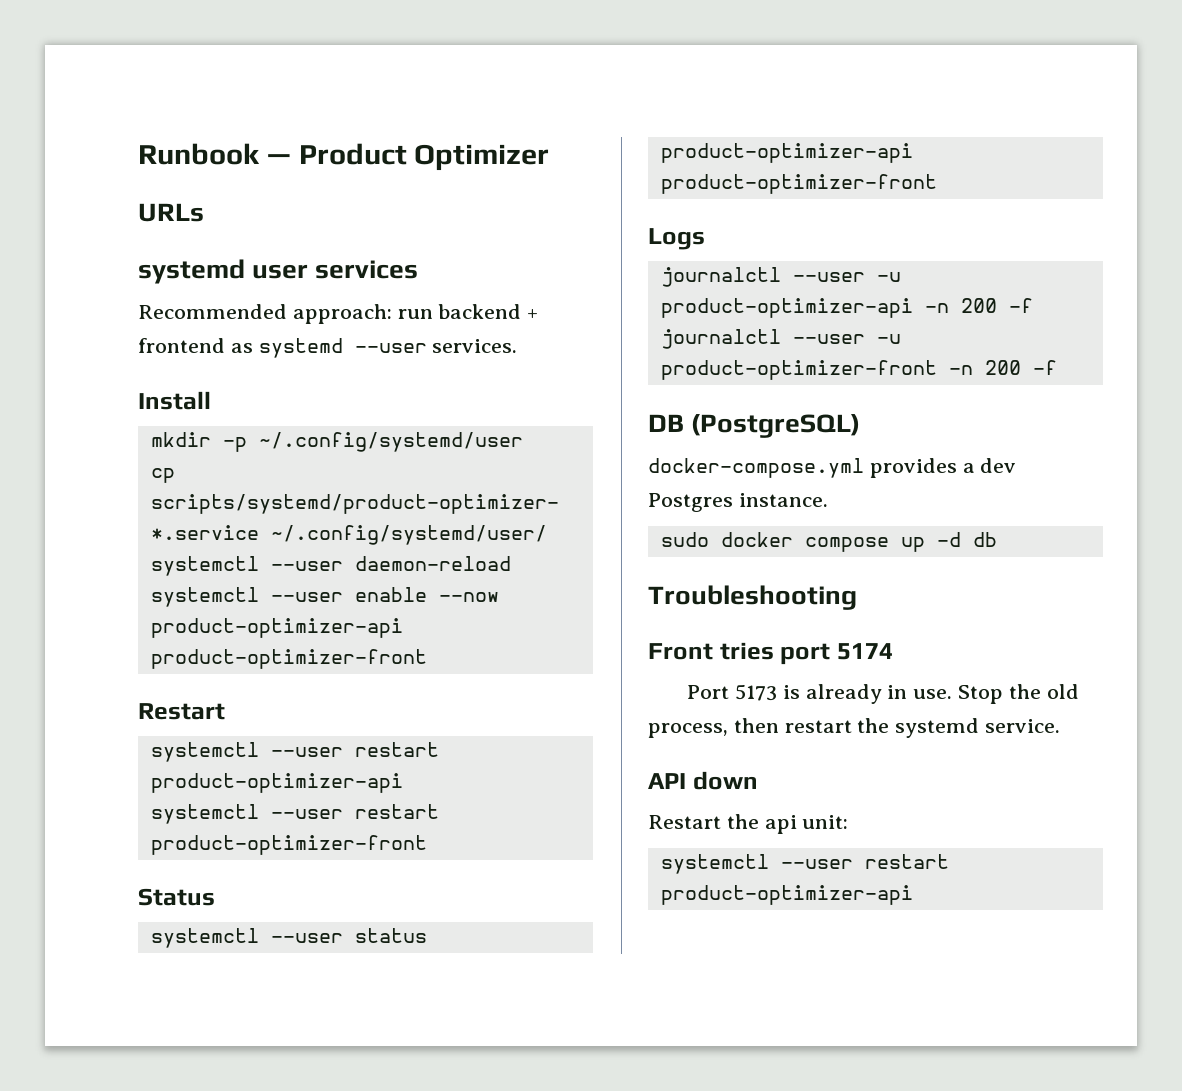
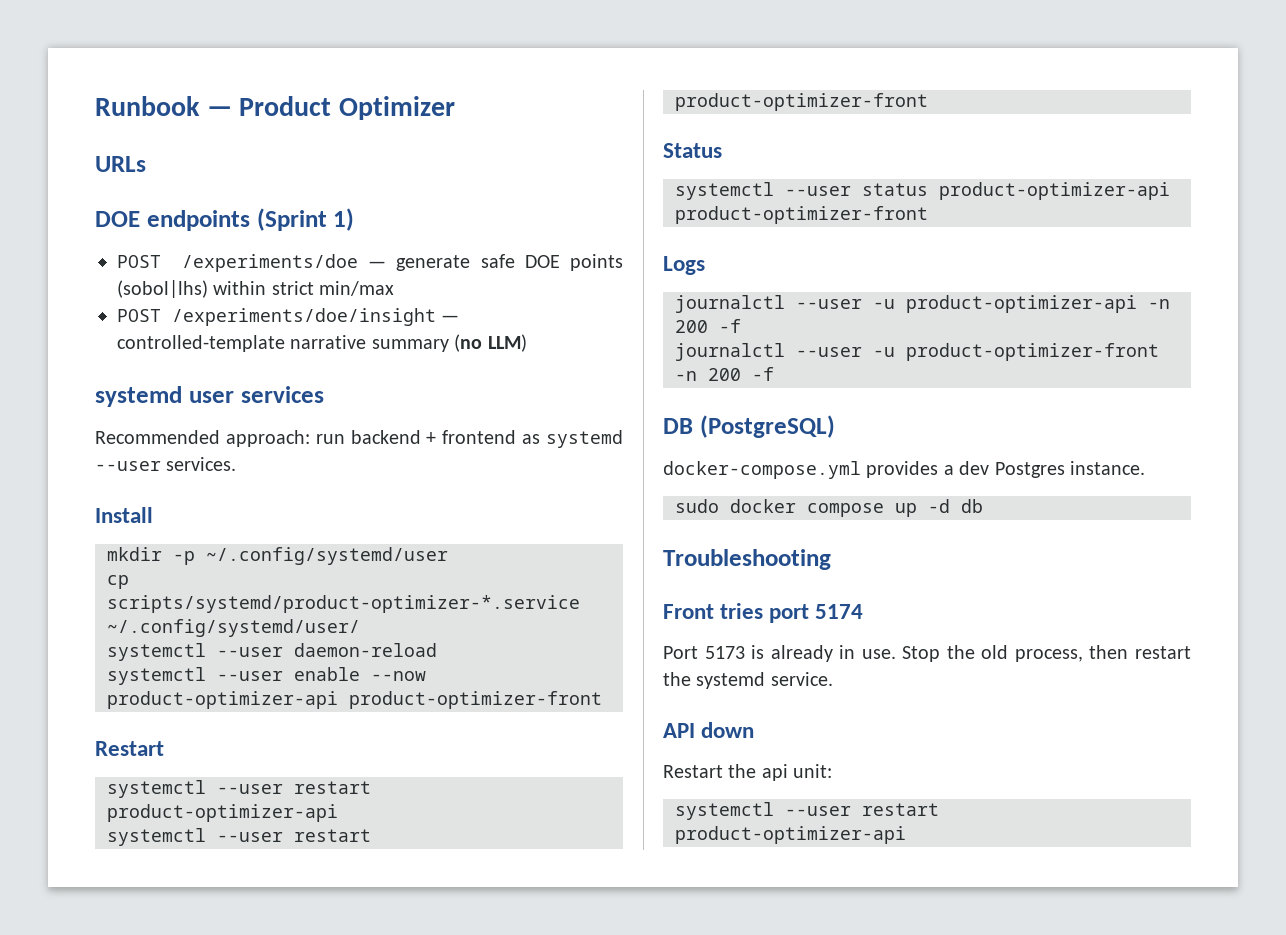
+ DOE endpoints (Sprint 1)
+ POST /experiments/doe — generate safe DOE points (sobol|lhs) within strict min/max
+ POST /experiments/doe/insight — controlled-template narrative summary (no LLM)

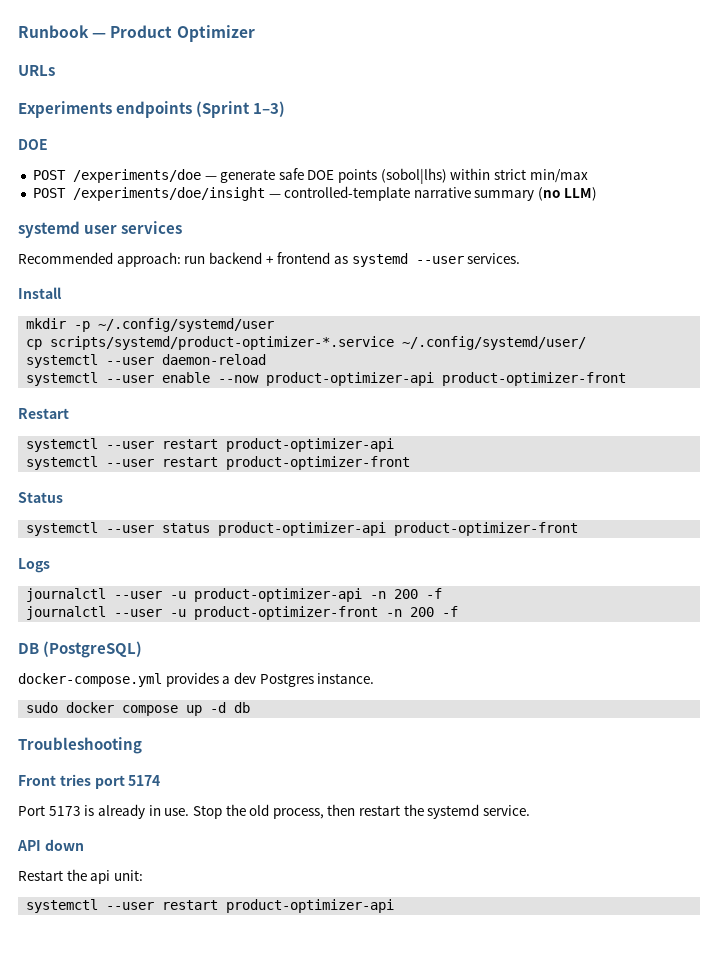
- DOE endpoints (Sprint 1)
+ Experiments endpoints (Sprint 1–3)
+ DOE

